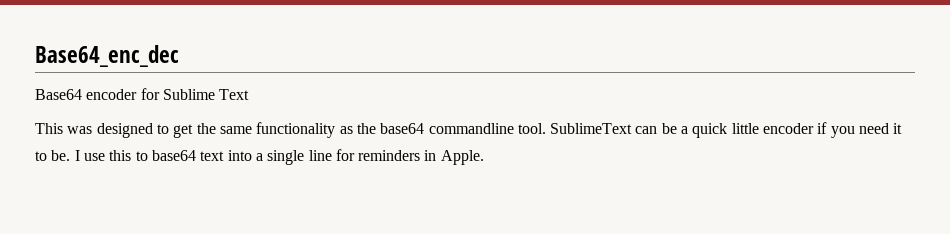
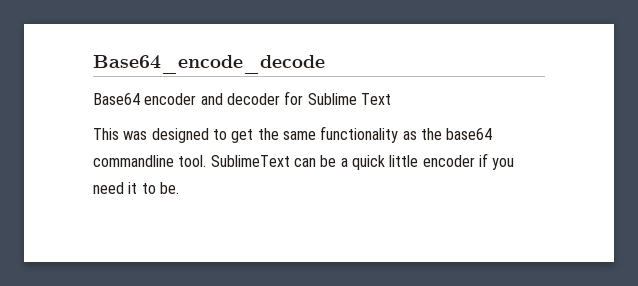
- Base64_enc_dec
+ Base64_encode_decode
- Base64 encoder for Sublime Text
+ Base64 encoder and decoder for Sublime Text
- I use this to base64 text into a single line for reminders in Apple.

